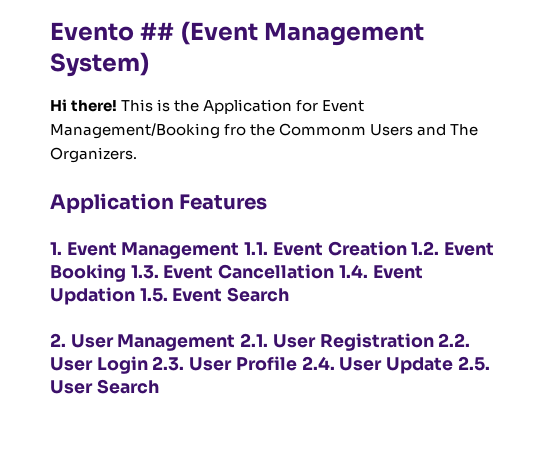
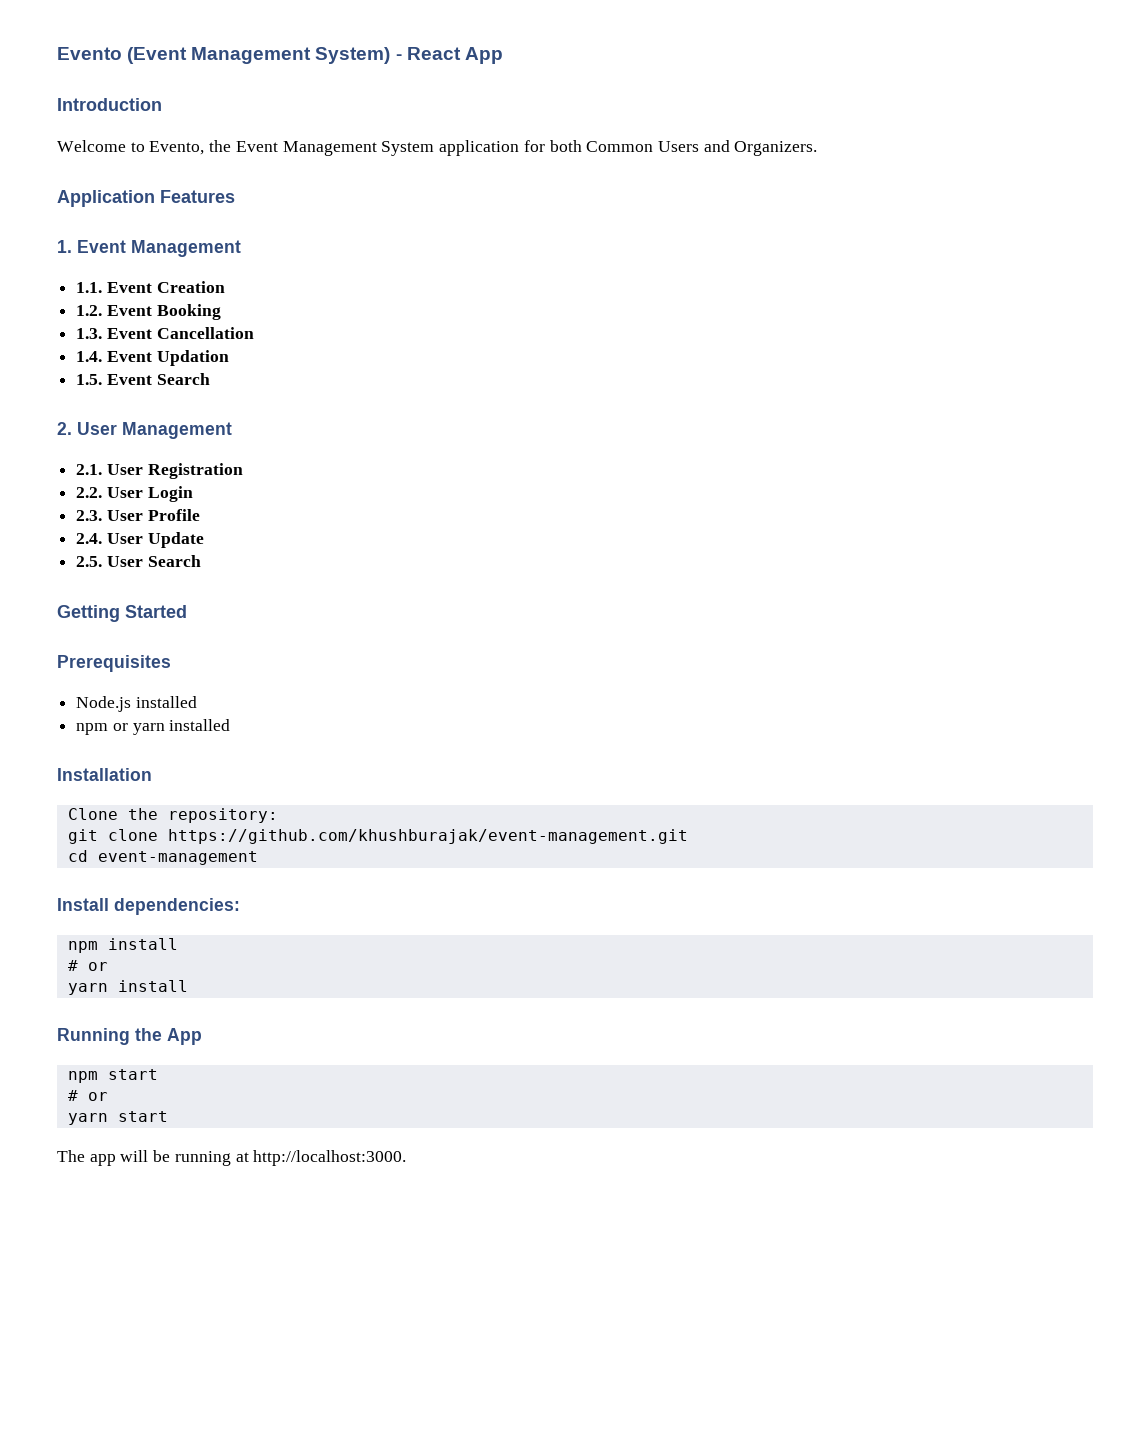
- Evento ## (Event Management System)
- Hi there! This is the Application for Event Management/Booking fro the Commonm Users and The Organizers.
+ Evento (Event Management System) - React App
+ Introduction
+ Welcome to Evento, the Event Management System application for both Common Users and Organizers.
- 1. Event Management 1.1. Event Creation 1.2. Event Booking 1.3. Event Cancellation 1.4. Event Updation 1.5. Event Search
+ 1. Event Management
+ 1.1. Event Creation
+ 1.2. Event Booking
+ 1.3. Event Cancellation
+ 1.4. Event Updation
+ 1.5. Event Search
- 2. User Management 2.1. User Registration 2.2. User Login 2.3. User Profile 2.4. User Update 2.5. User Search
+ 2. User Management
+ 2.1. User Registration
+ 2.2. User Login
+ 2.3. User Profile
+ 2.4. User Update
+ 2.5. User Search
+ Getting Started
+ Prerequisites
+ Node.js installed
+ npm or yarn installed
+ Installation
+ Clone the repository:
+ git clone https://github.com/khushburajak/event-management.git
+ cd event-management
+ Install dependencies:
+ npm install
+ # or
+ yarn install
+ Running the App
+ npm start
+ # or
+ yarn start
+ The app will be running at http://localhost:3000.

